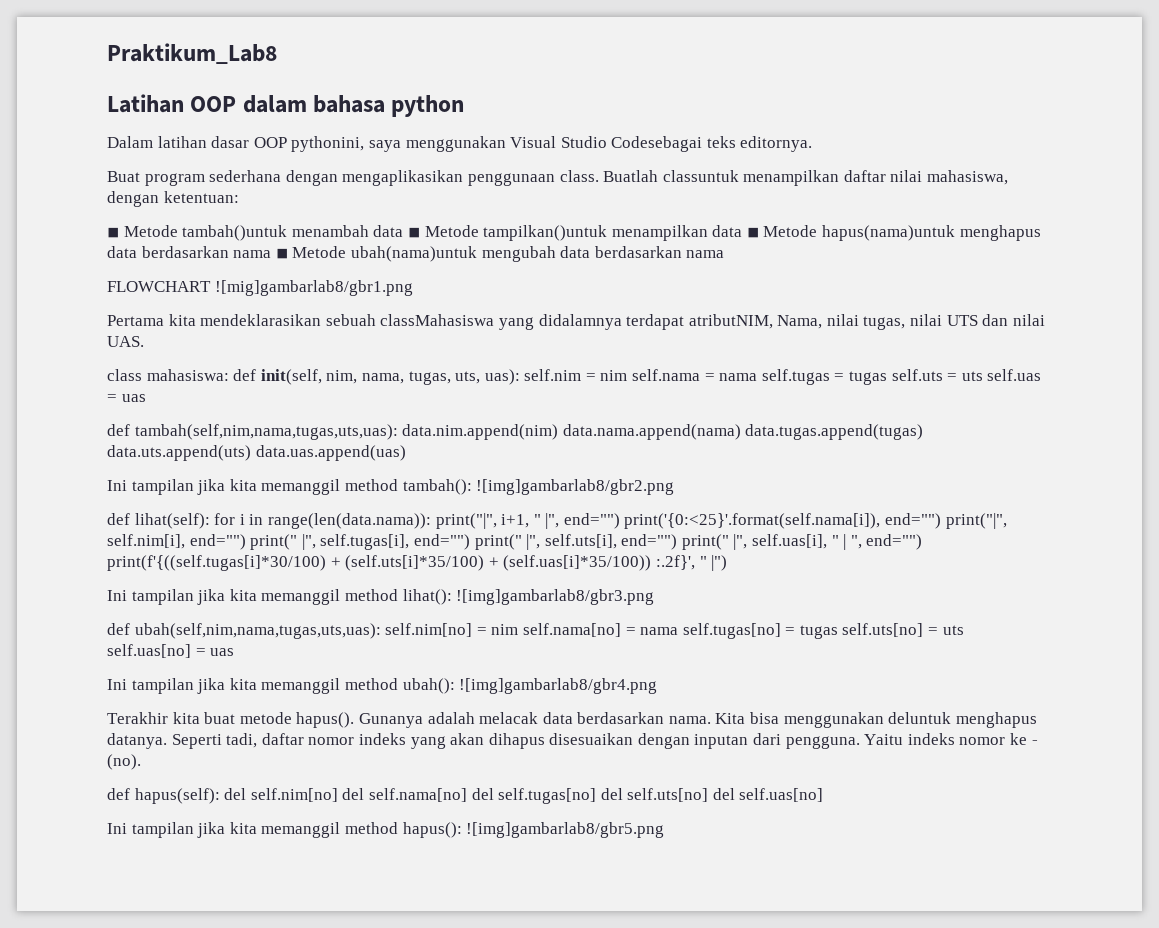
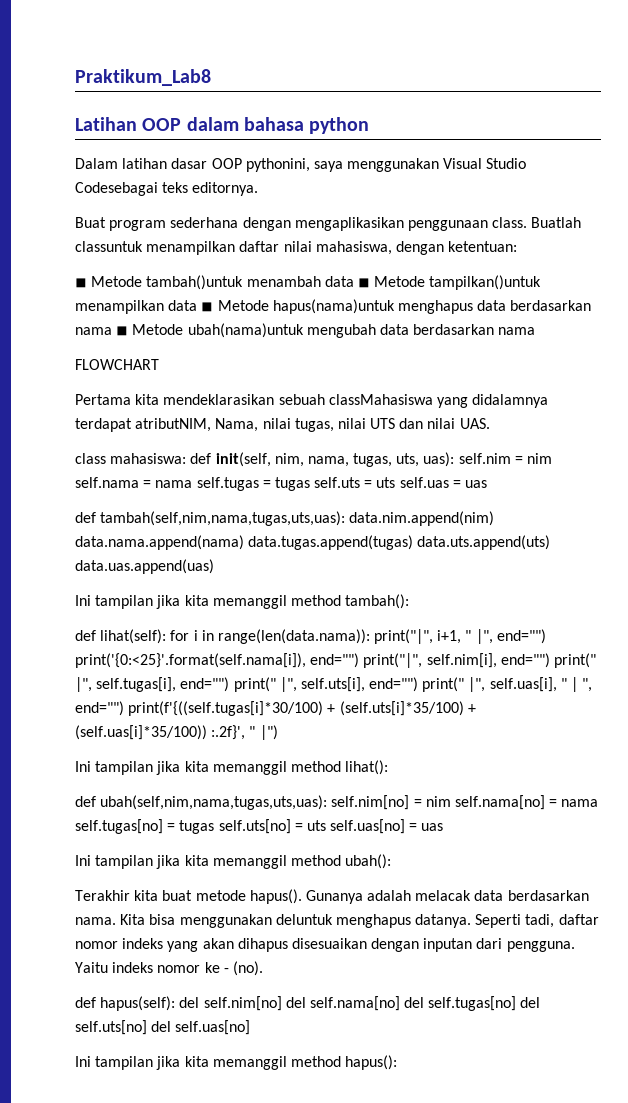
- FLOWCHART ![mig]gambarlab8/gbr1.png
+ FLOWCHART
- Ini tampilan jika kita memanggil method tambah(): ![img]gambarlab8/gbr2.png
+ Ini tampilan jika kita memanggil method tambah():
- Ini tampilan jika kita memanggil method lihat(): ![img]gambarlab8/gbr3.png
+ Ini tampilan jika kita memanggil method lihat():
- Ini tampilan jika kita memanggil method ubah(): ![img]gambarlab8/gbr4.png
+ Ini tampilan jika kita memanggil method ubah():
- Ini tampilan jika kita memanggil method hapus(): ![img]gambarlab8/gbr5.png
+ Ini tampilan jika kita memanggil method hapus():

